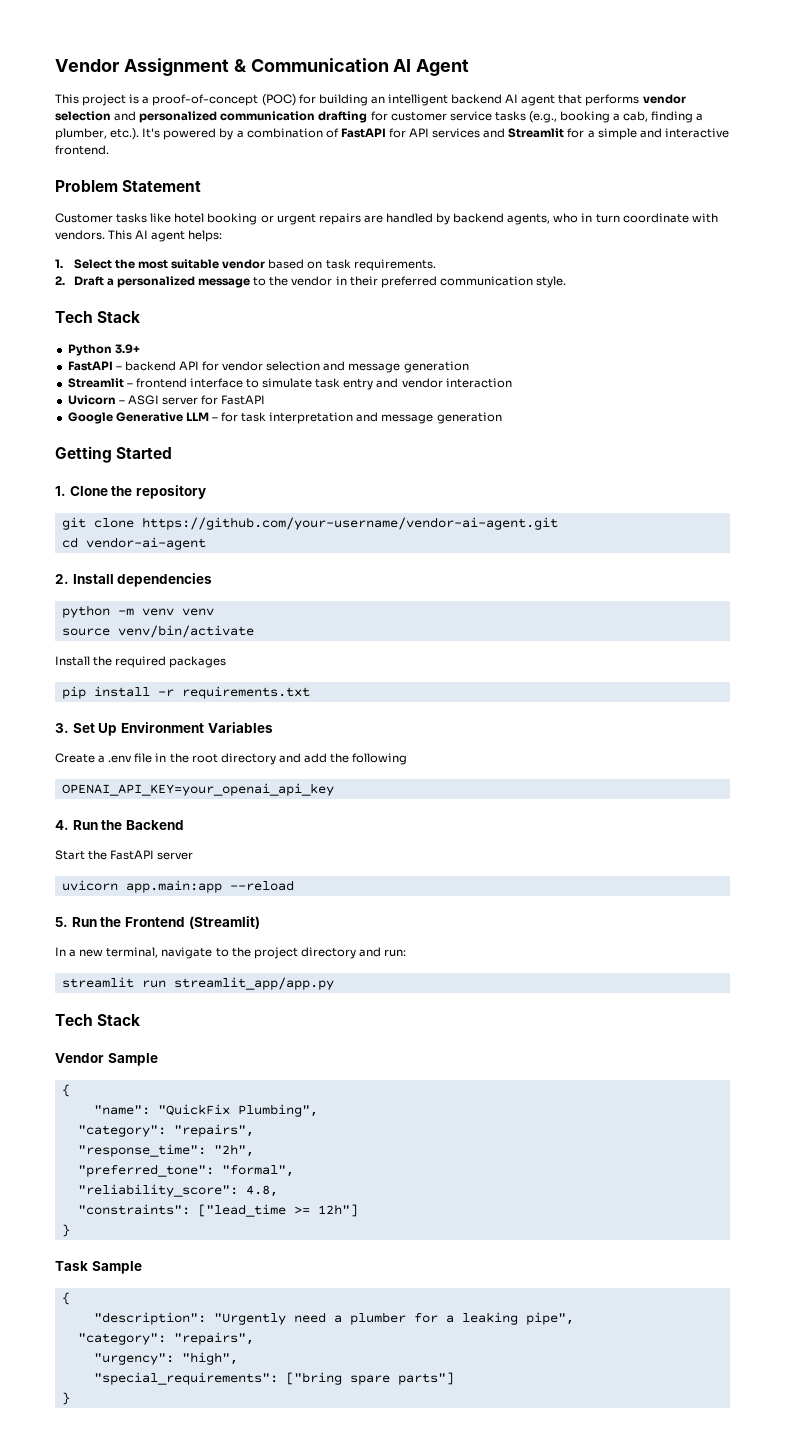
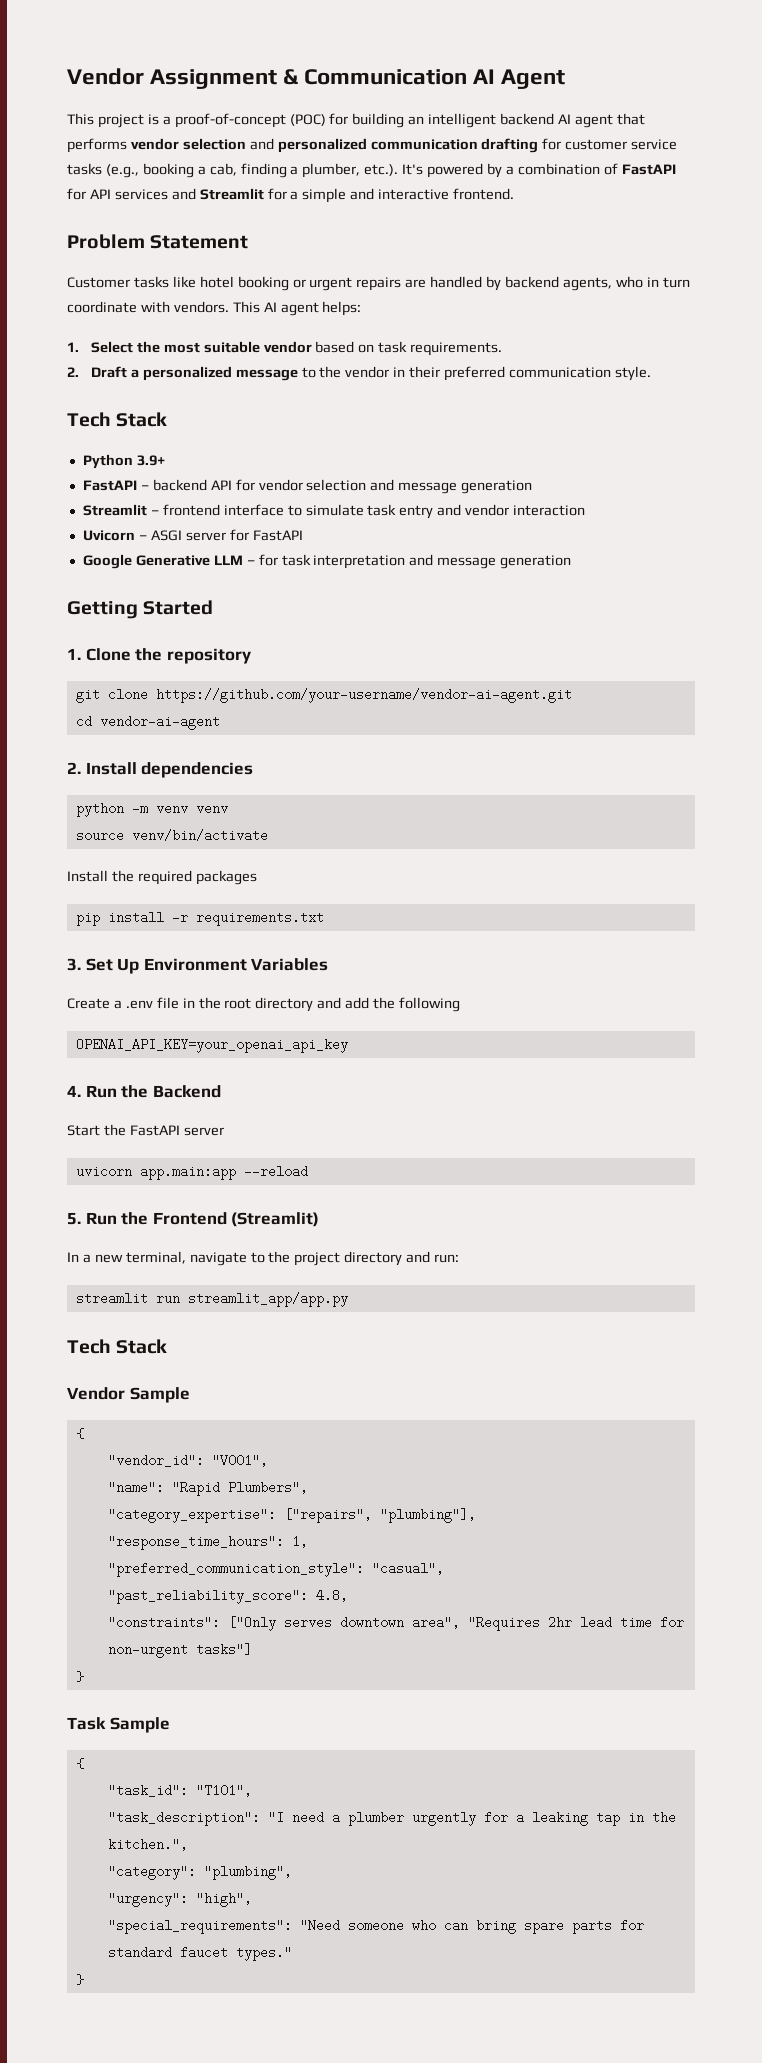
+ "vendor_id": "V001",
- "name": "QuickFix Plumbing",
- "category": "repairs",
- "response_time": "2h",
- "preferred_tone": "formal",
- "reliability_score": 4.8,
- "constraints": ["lead_time >= 12h"]
+ "name": "Rapid Plumbers",
+ "category_expertise": ["repairs", "plumbing"],
+ "response_time_hours": 1,
+ "preferred_communication_style": "casual",
+ "past_reliability_score": 4.8,
+ "constraints": ["Only serves downtown area", "Requires 2hr lead time for non-urgent tasks"]
- "description": "Urgently need a plumber for a leaking pipe",
- "category": "repairs",
+ "task_id": "T101",
+ "task_description": "I need a plumber urgently for a leaking tap in the kitchen.",
+ "category": "plumbing",
- "special_requirements": ["bring spare parts"]
+ "special_requirements": "Need someone who can bring spare parts for standard faucet types."

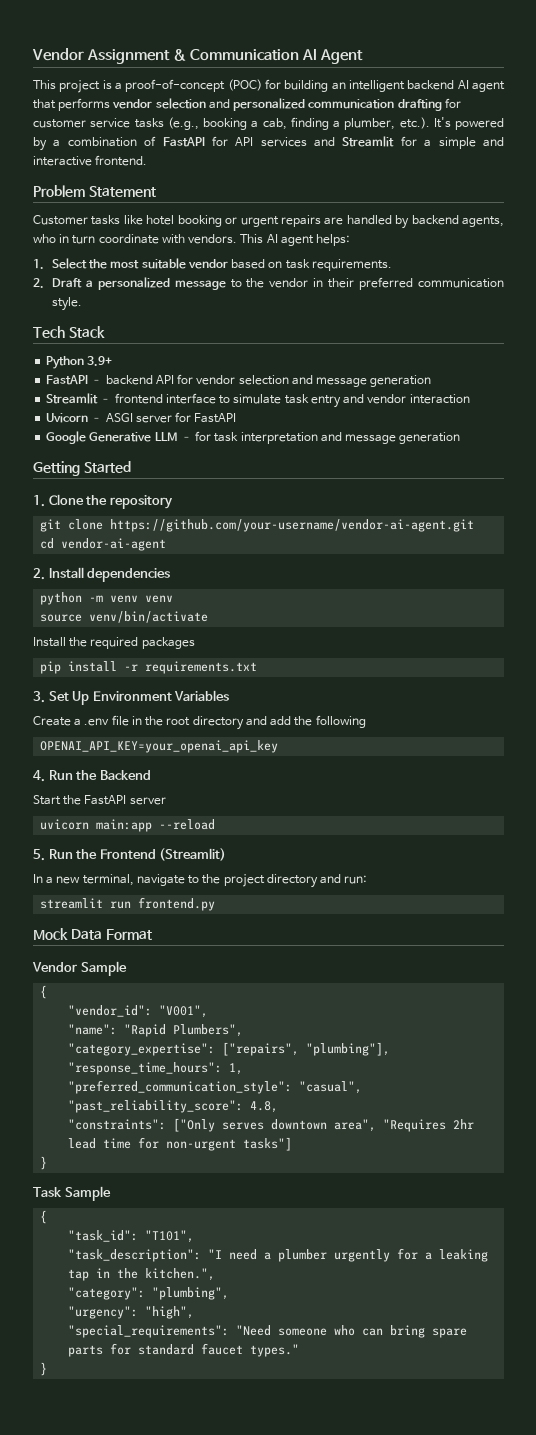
- uvicorn app.main:app --reload
+ uvicorn main:app --reload
- streamlit run streamlit_app/app.py
- Tech Stack
+ streamlit run frontend.py
+ Mock Data Format

